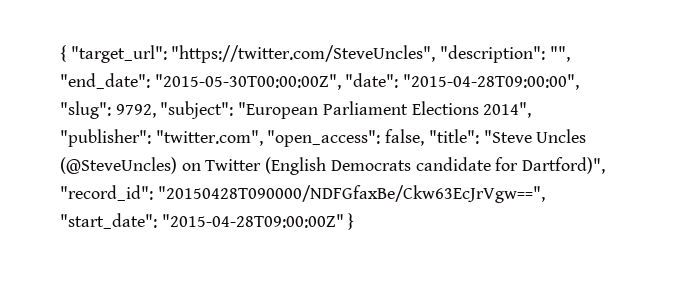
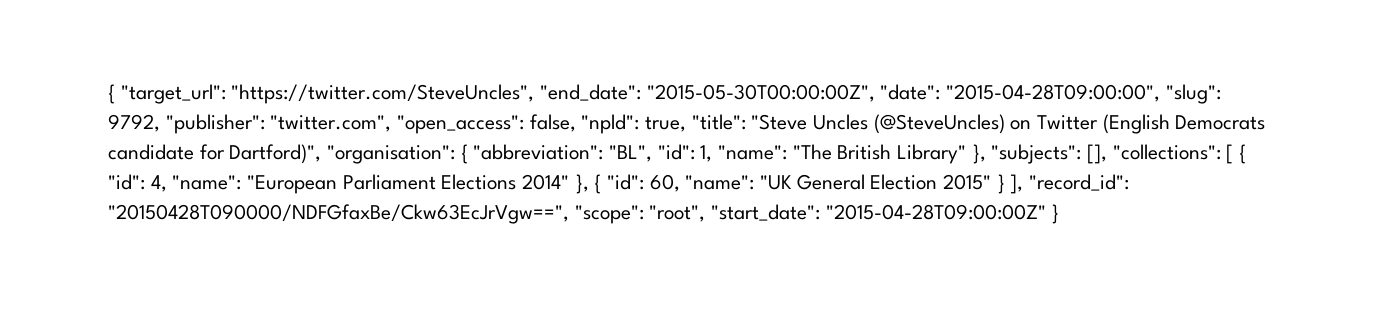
- { "target_url": "https://twitter.com/SteveUncles", "description": "", "end_date": "2015-05-30T00:00:00Z", "date": "2015-04-28T09:00:00", "slug": 9792, "subject": "European Parliament Elections 2014", "publisher": "twitter.com", "open_access": false, "title": "Steve Uncles (@SteveUncles) on Twitter (English Democrats candidate for Dartford)", "record_id": "20150428T090000/NDFGfaxBe/Ckw63EcJrVgw==", "start_date": "2015-04-28T09:00:00Z" }
+ { "target_url": "https://twitter.com/SteveUncles", "end_date": "2015-05-30T00:00:00Z", "date": "2015-04-28T09:00:00", "slug": 9792, "publisher": "twitter.com", "open_access": false, "npld": true, "title": "Steve Uncles (@SteveUncles) on Twitter (English Democrats candidate for Dartford)", "organisation": { "abbreviation": "BL", "id": 1, "name": "The British Library" }, "subjects": [], "collections": [ { "id": 4, "name": "European Parliament Elections 2014" }, { "id": 60, "name": "UK General Election 2015" } ], "record_id": "20150428T090000/NDFGfaxBe/Ckw63EcJrVgw==", "scope": "root", "start_date": "2015-04-28T09:00:00Z" }

